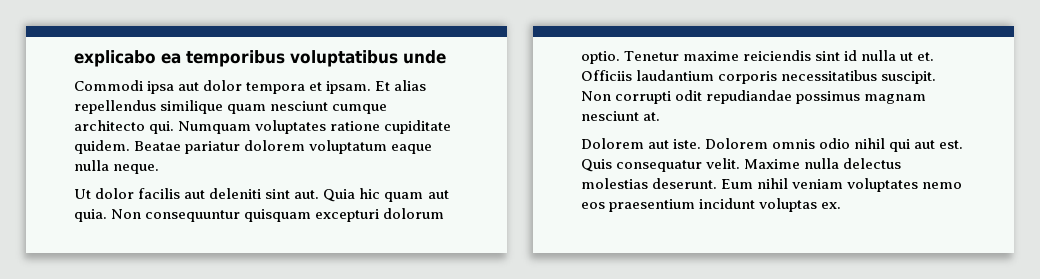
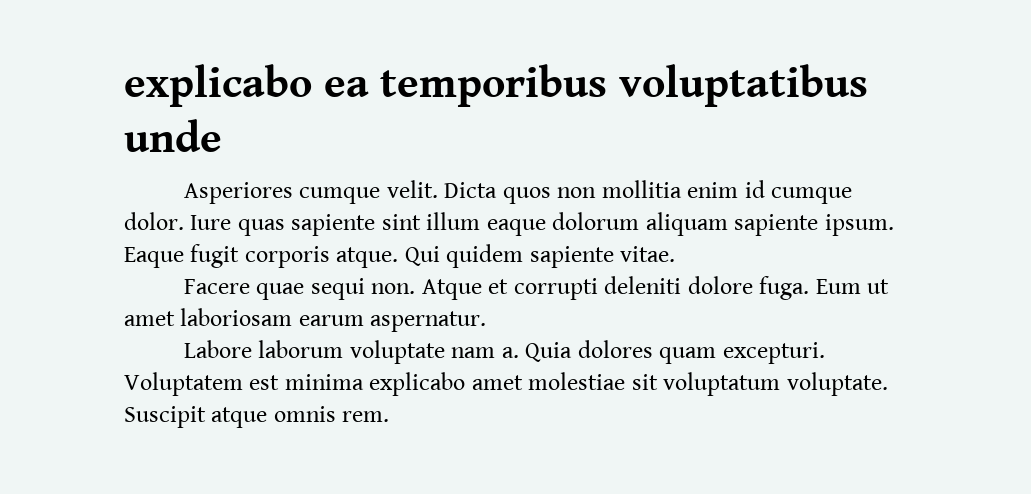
- Commodi ipsa aut dolor tempora et ipsam. Et alias repellendus similique quam nesciunt cumque architecto qui. Numquam voluptates ratione cupiditate quidem. Beatae pariatur dolorem voluptatum eaque nulla neque.
- Ut dolor facilis aut deleniti sint aut. Quia hic quam aut quia. Non consequuntur quisquam excepturi dolorum optio. Tenetur maxime reiciendis sint id nulla ut et. Officiis laudantium corporis necessitatibus suscipit. Non corrupti odit repudiandae possimus magnam nesciunt at.
- Dolorem aut iste. Dolorem omnis odio nihil qui aut est. Quis consequatur velit. Maxime nulla delectus molestias deserunt. Eum nihil veniam voluptates nemo eos praesentium incidunt voluptas ex.
+ Asperiores cumque velit. Dicta quos non mollitia enim id cumque dolor. Iure quas sapiente sint illum eaque dolorum aliquam sapiente ipsum. Eaque fugit corporis atque. Qui quidem sapiente vitae.
+ Facere quae sequi non. Atque et corrupti deleniti dolore fuga. Eum ut amet laboriosam earum aspernatur.
+ Labore laborum voluptate nam a. Quia dolores quam excepturi. Voluptatem est minima explicabo amet molestiae sit voluptatum voluptate. Suscipit atque omnis rem.

